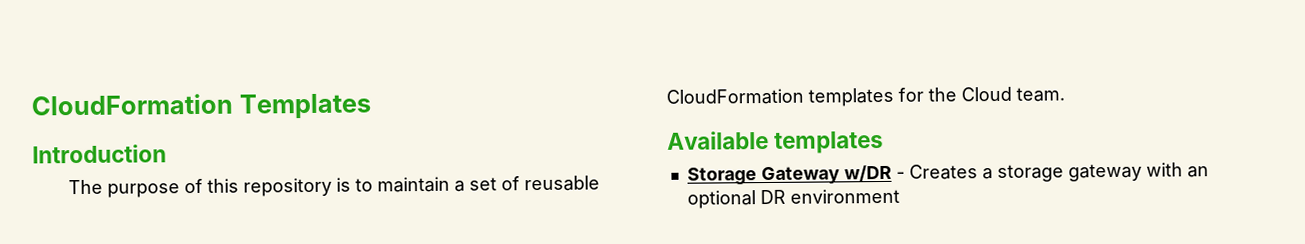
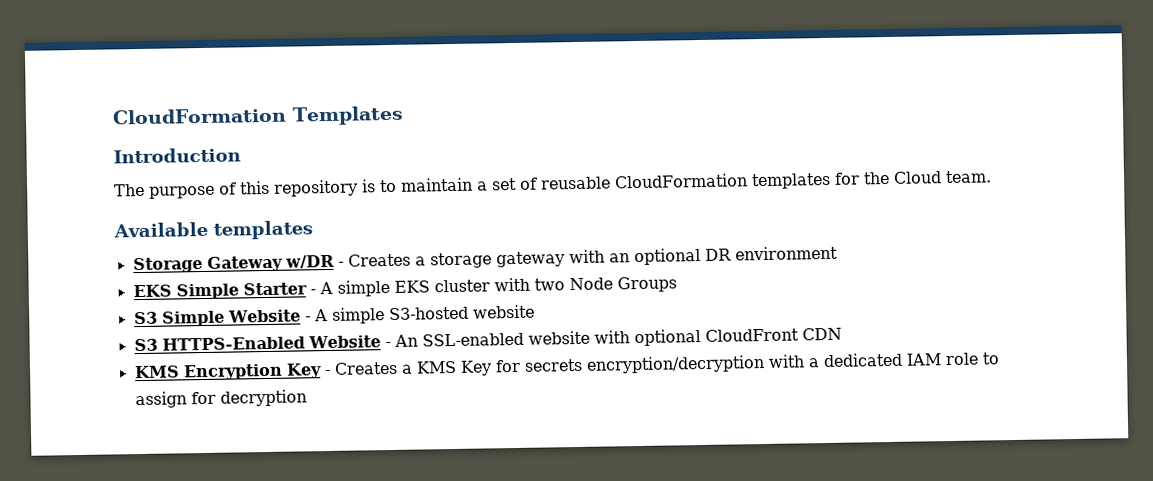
+ EKS Simple Starter - A simple EKS cluster with two Node Groups
+ S3 Simple Website - A simple S3-hosted website
+ S3 HTTPS-Enabled Website - An SSL-enabled website with optional CloudFront CDN
+ KMS Encryption Key - Creates a KMS Key for secrets encryption/decryption with a dedicated IAM role to assign for decryption

